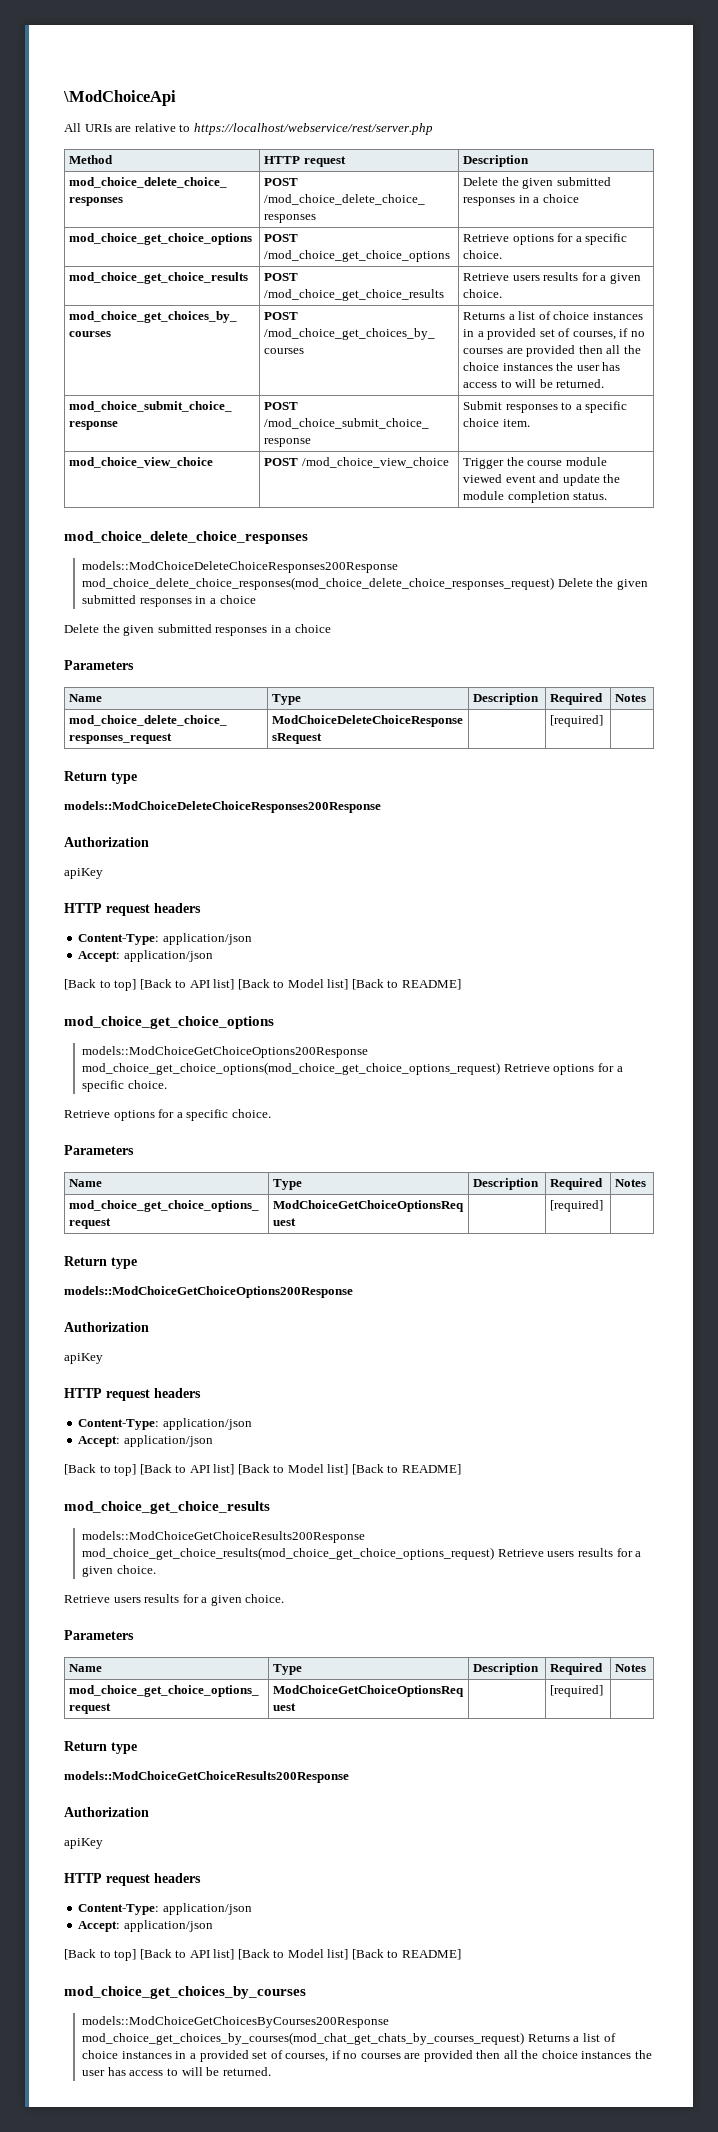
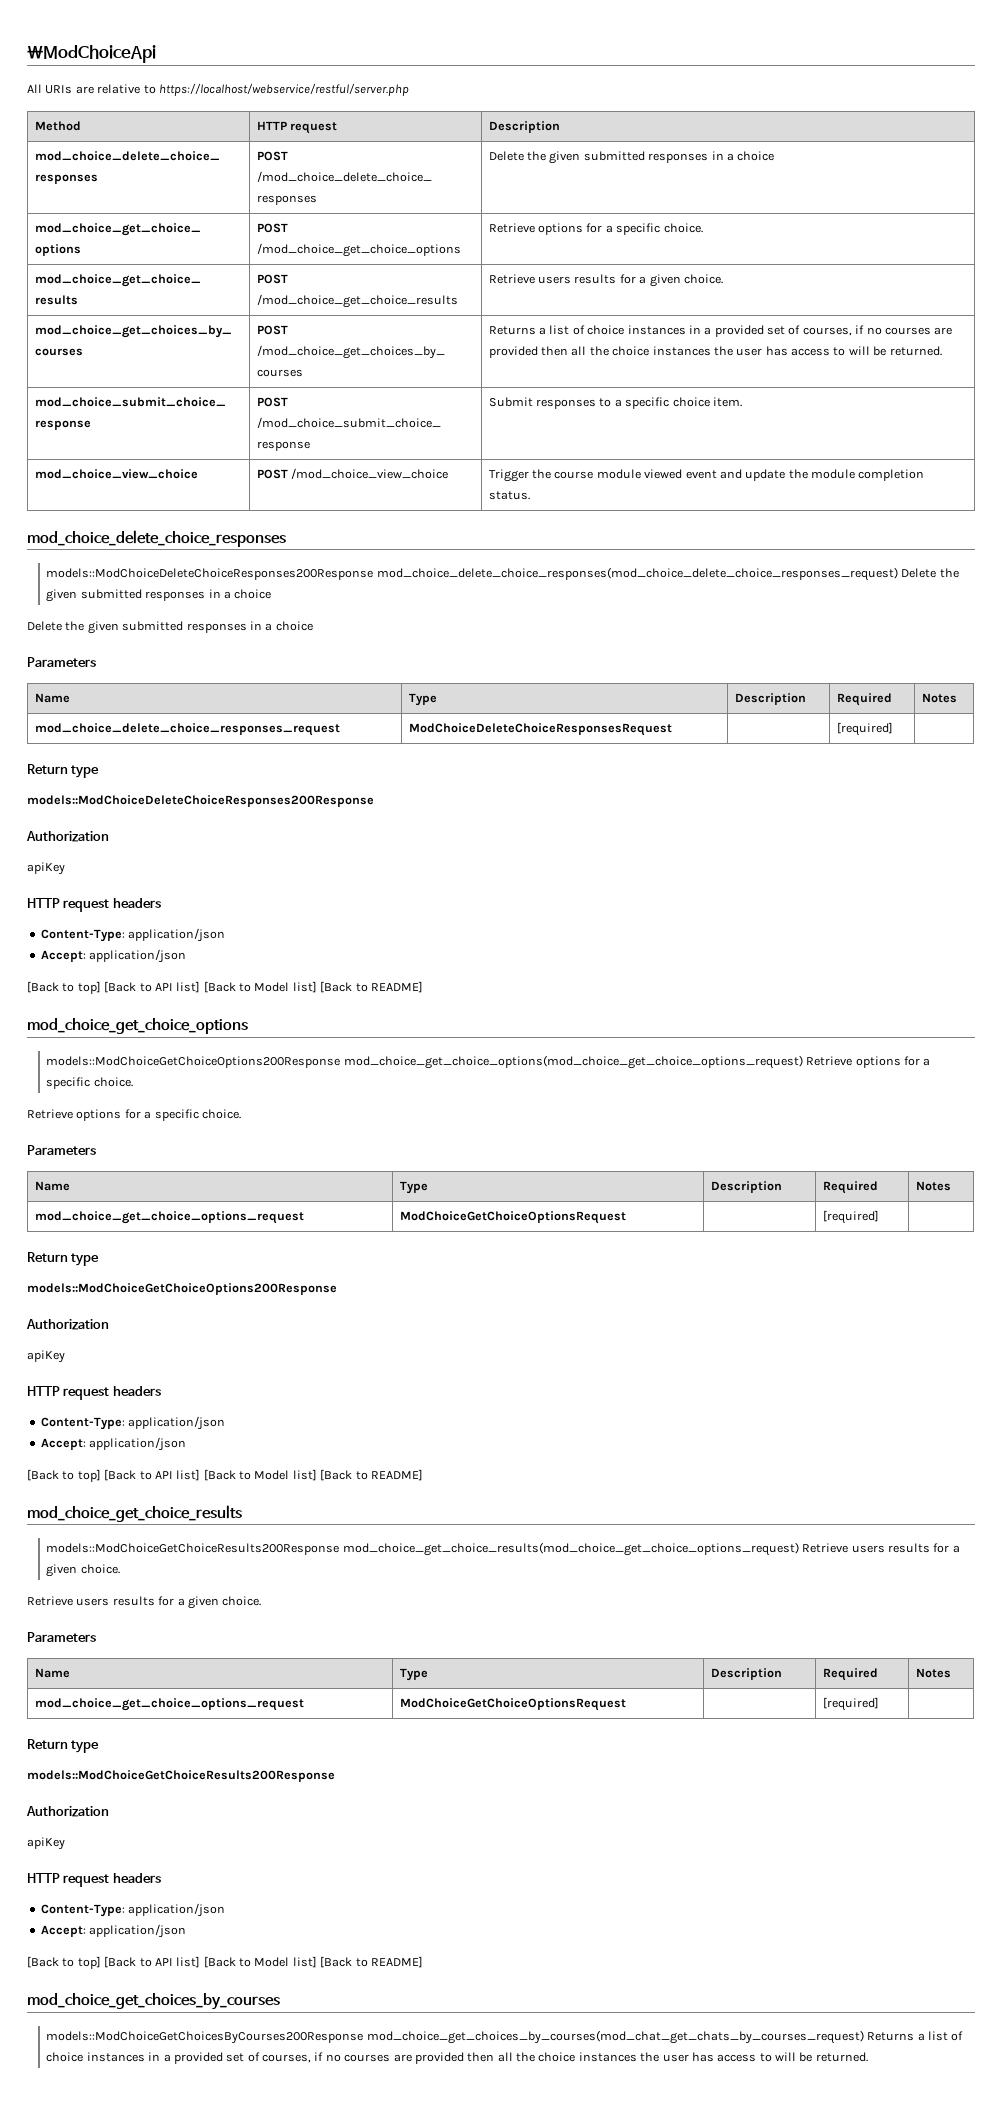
- All URIs are relative to https://localhost/webservice/rest/server.php
+ All URIs are relative to https://localhost/webservice/restful/server.php

